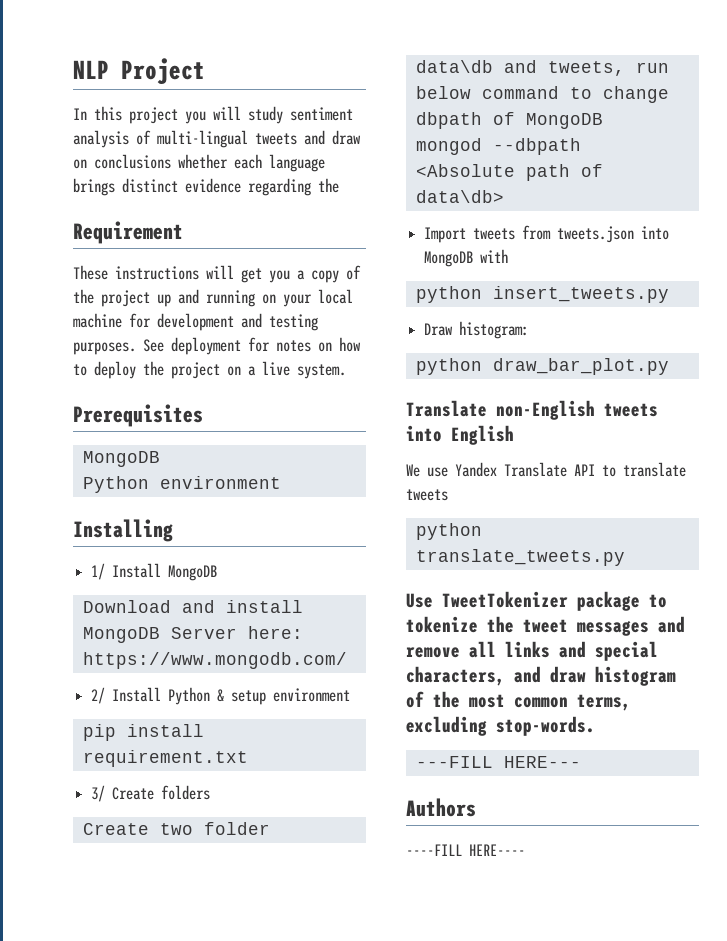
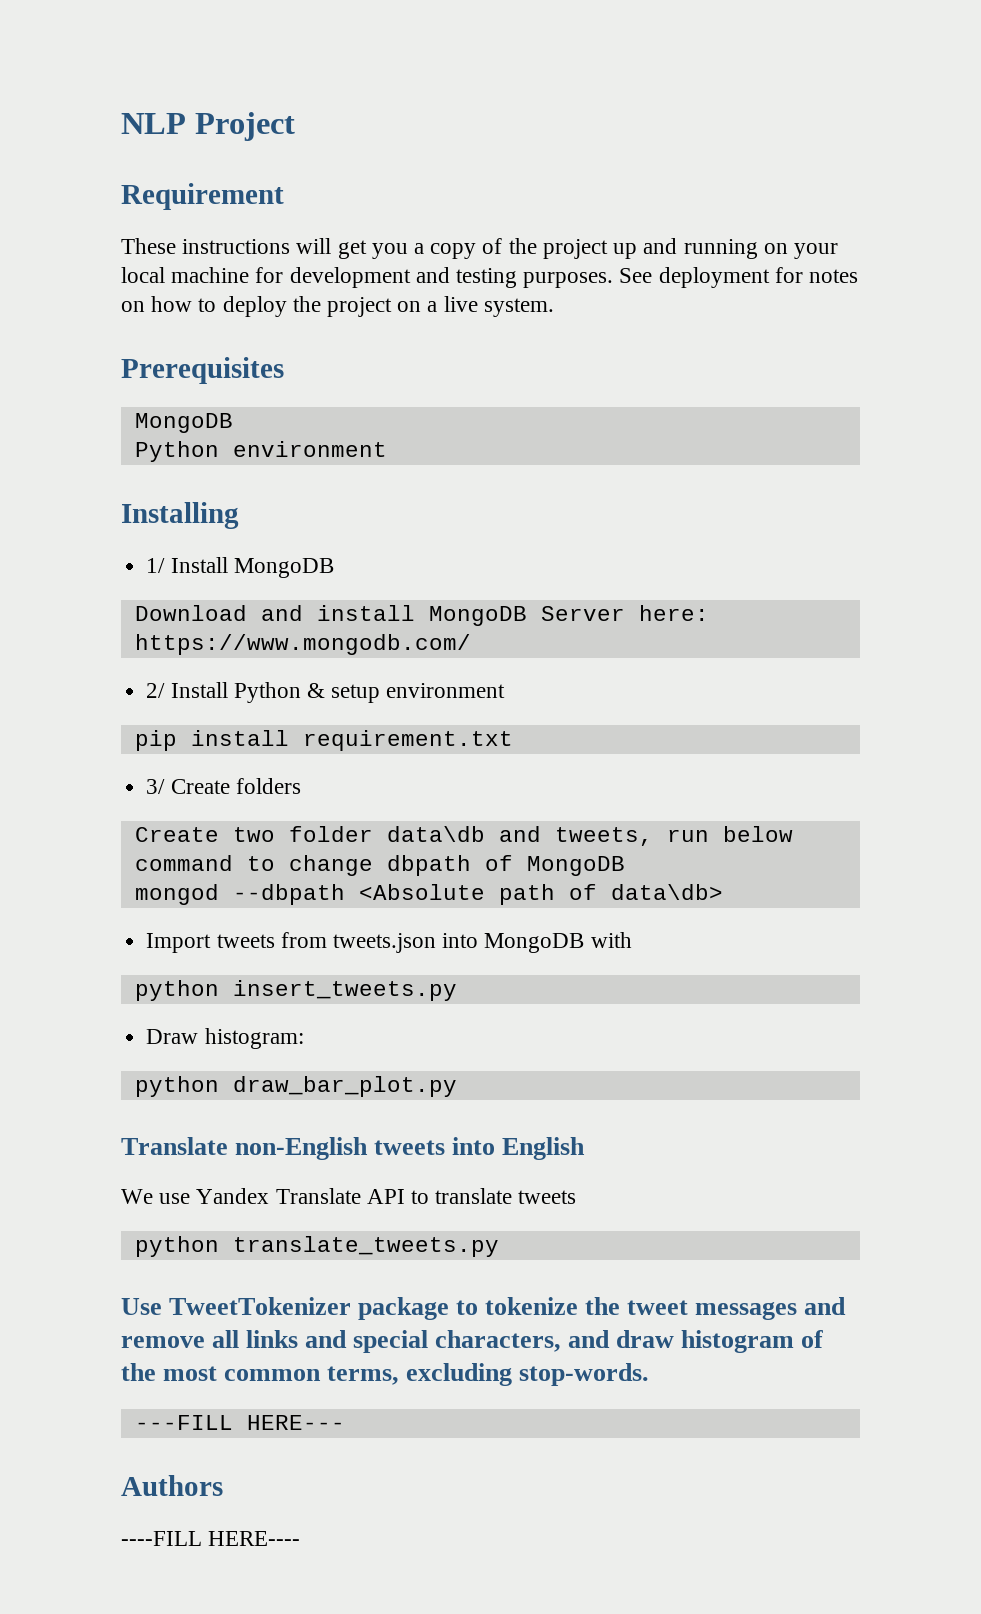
- In this project you will study sentiment analysis of multi-lingual tweets and draw on conclusions whether each language brings distinct evidence regarding the

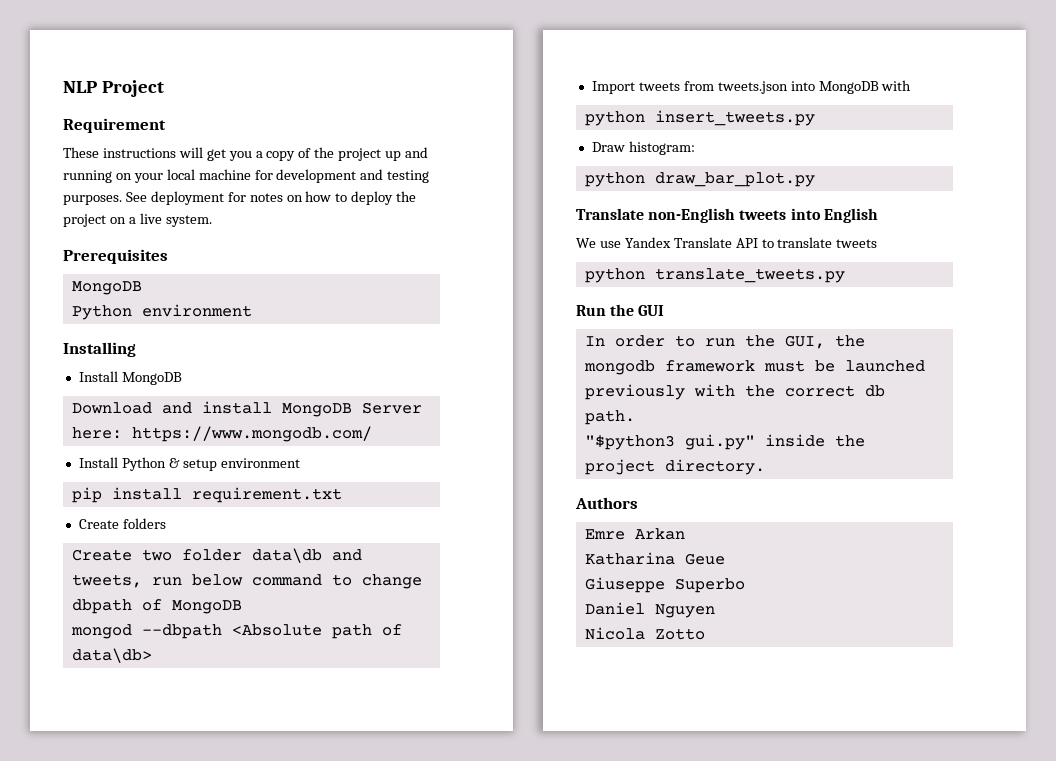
- 1/ Install MongoDB
+ Install MongoDB
- 2/ Install Python & setup environment
+ Install Python & setup environment
- 3/ Create folders
+ Create folders
- Use TweetTokenizer package to tokenize the tweet messages and remove all links and special characters, and draw histogram of the most common terms, excluding stop-words.
- ---FILL HERE---
+ Run the GUI
+ In order to run the GUI, the mongodb framework must be launched previously with the correct db path.
+ "$python3 gui.py" inside the project directory.
  Authors
- ----FILL HERE----
+ Emre Arkan
+ Katharina Geue
+ Giuseppe Superbo
+ Daniel Nguyen
+ Nicola Zotto

